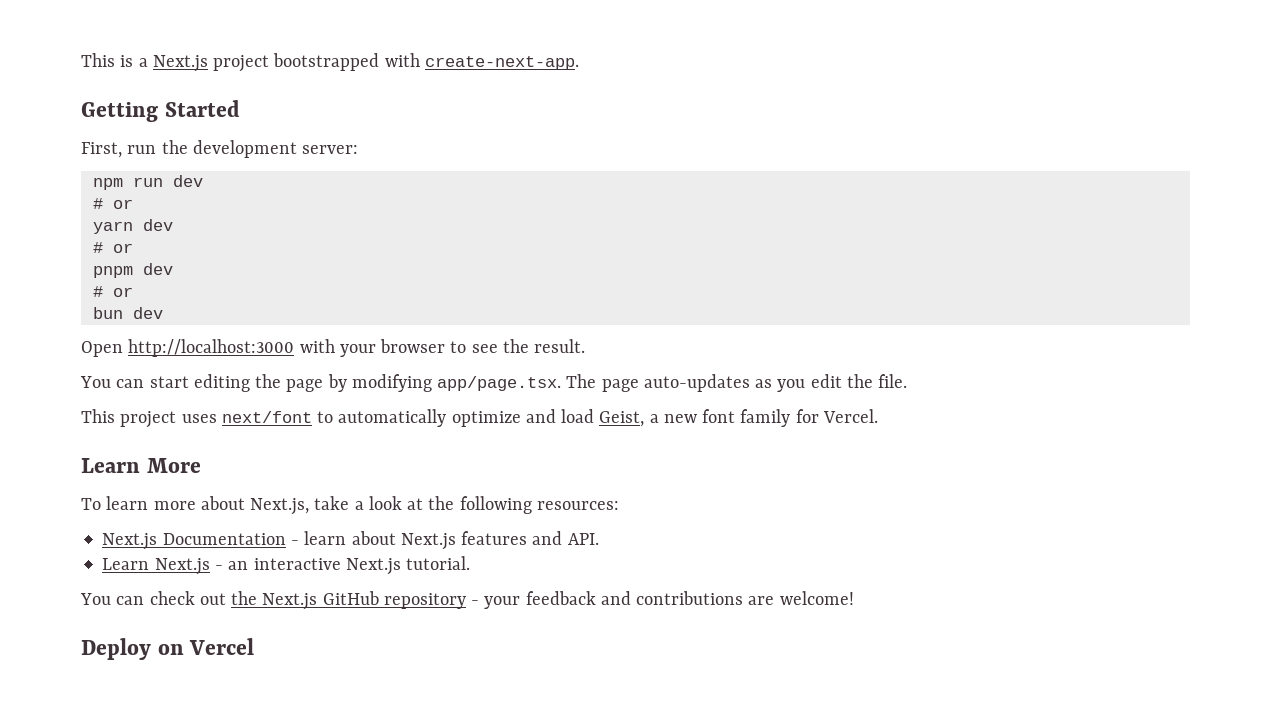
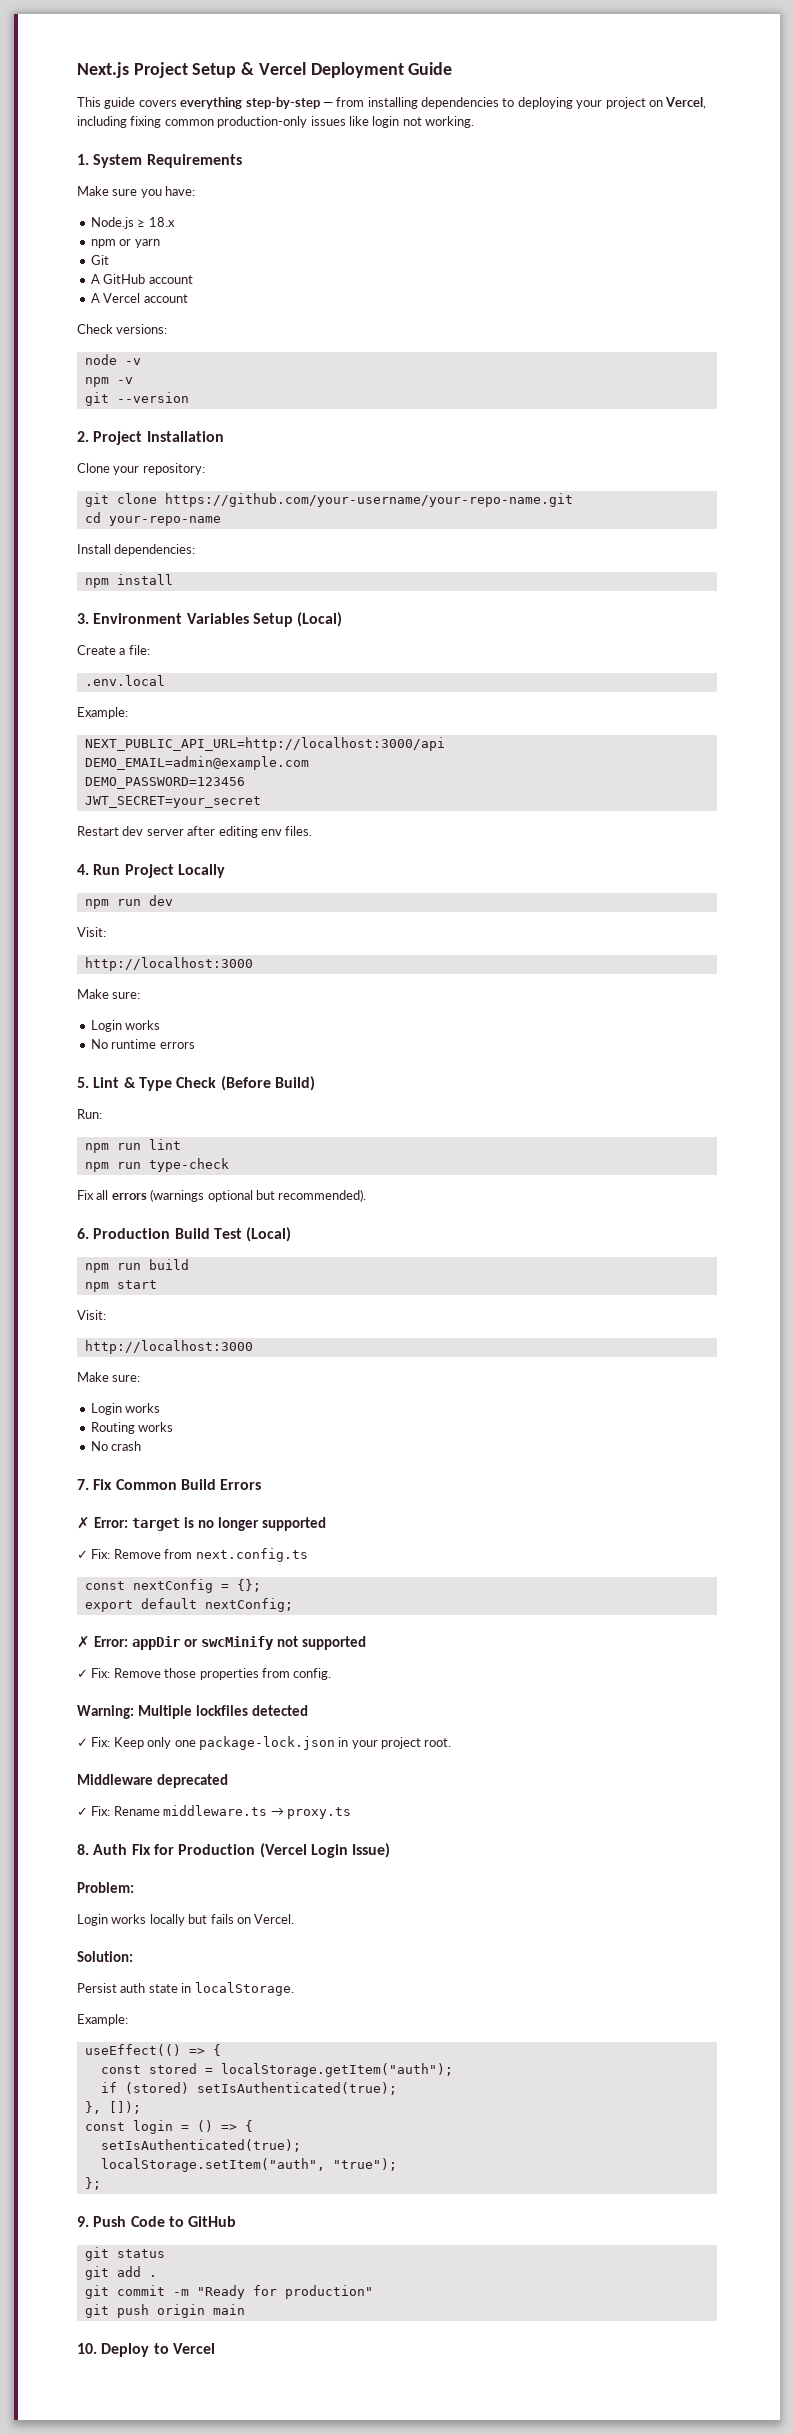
- This is a Next.js project bootstrapped with create-next-app.
- Getting Started
- First, run the development server:
+ Next.js Project Setup & Vercel Deployment Guide
+ This guide covers everything step-by-step — from installing dependencies to deploying your project on Vercel, including fixing common production-only issues like login not working.
+ 1. System Requirements
+ Make sure you have:
+ Node.js ≥ 18.x
+ npm or yarn
+ Git
+ A GitHub account
+ A Vercel account
+ Check versions:
+ node -v
+ npm -v
+ git --version
+ 2. Project Installation
+ Clone your repository:
+ git clone https://github.com/your-username/your-repo-name.git
+ cd your-repo-name
+ Install dependencies:
+ npm install
+ 3. Environment Variables Setup (Local)
+ Create a file:
+ .env.local
+ Example:
+ NEXT_PUBLIC_API_URL=http://localhost:3000/api
+ DEMO_EMAIL=admin@example.com
+ DEMO_PASSWORD=123456
+ JWT_SECRET=your_secret
+ Restart dev server after editing env files.
+ 4. Run Project Locally
  npm run dev
- # or
- yarn dev
- # or
- pnpm dev
- # or
- bun dev
- Open http://localhost:3000 with your browser to see the result.
- You can start editing the page by modifying app/page.tsx. The page auto-updates as you edit the file.
- This project uses next/font to automatically optimize and load Geist, a new font family for Vercel.
- Learn More
- To learn more about Next.js, take a look at the following resources:
- Next.js Documentation - learn about Next.js features and API.
- Learn Next.js - an interactive Next.js tutorial.
- You can check out the Next.js GitHub repository - your feedback and contributions are welcome!
- Deploy on Vercel
+ Visit:
+ http://localhost:3000
+ Make sure:
+ Login works
+ No runtime errors
+ 5. Lint & Type Check (Before Build)
+ Run:
+ npm run lint
+ npm run type-check
+ Fix all errors (warnings optional but recommended).
+ 6. Production Build Test (Local)
+ npm run build
+ npm start
+ Visit:
+ http://localhost:3000
+ Make sure:
+ Login works
+ Routing works
+ No crash
+ 7. Fix Common Build Errors
+ ✗ Error: target is no longer supported
+ ✓ Fix: Remove from next.config.ts
+ const nextConfig = {};
+ export default nextConfig;
+ ✗ Error: appDir or swcMinify not supported
+ ✓ Fix: Remove those properties from config.
+ Warning: Multiple lockfiles detected
+ ✓ Fix: Keep only one package-lock.json in your project root.
+ Middleware deprecated
+ ✓ Fix: Rename middleware.ts → proxy.ts
+ 8. Auth Fix for Production (Vercel Login Issue)
+ Problem:
+ Login works locally but fails on Vercel.
+ Solution:
+ Persist auth state in localStorage.
+ Example:
+ useEffect(() => {
+ const stored = localStorage.getItem("auth");
+ if (stored) setIsAuthenticated(true);
+ }, []);
+ const login = () => {
+ setIsAuthenticated(true);
+ localStorage.setItem("auth", "true");
+ };
+ 9. Push Code to GitHub
+ git status
+ git add .
+ git commit -m "Ready for production"
+ git push origin main
+ 10. Deploy to Vercel

